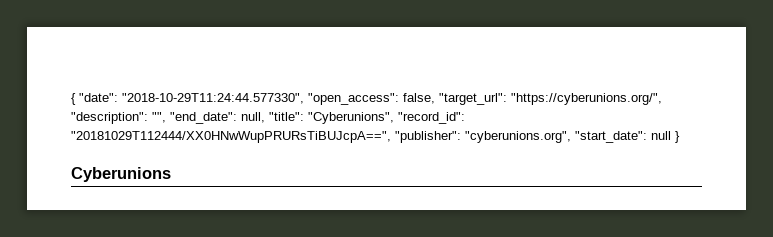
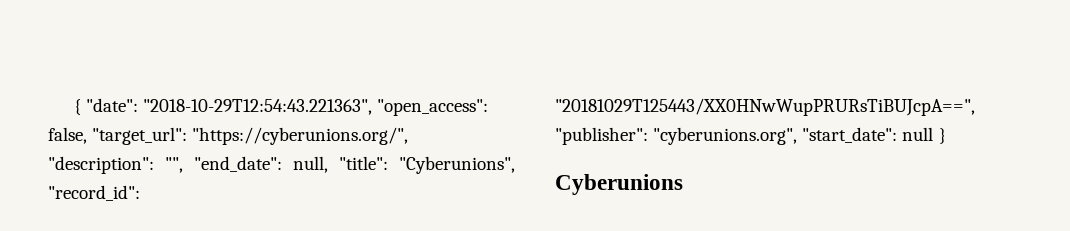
- { "date": "2018-10-29T11:24:44.577330", "open_access": false, "target_url": "https://cyberunions.org/", "description": "", "end_date": null, "title": "Cyberunions", "record_id": "20181029T112444/XX0HNwWupPRURsTiBUJcpA==", "publisher": "cyberunions.org", "start_date": null }
+ { "date": "2018-10-29T12:54:43.221363", "open_access": false, "target_url": "https://cyberunions.org/", "description": "", "end_date": null, "title": "Cyberunions", "record_id": "20181029T125443/XX0HNwWupPRURsTiBUJcpA==", "publisher": "cyberunions.org", "start_date": null }

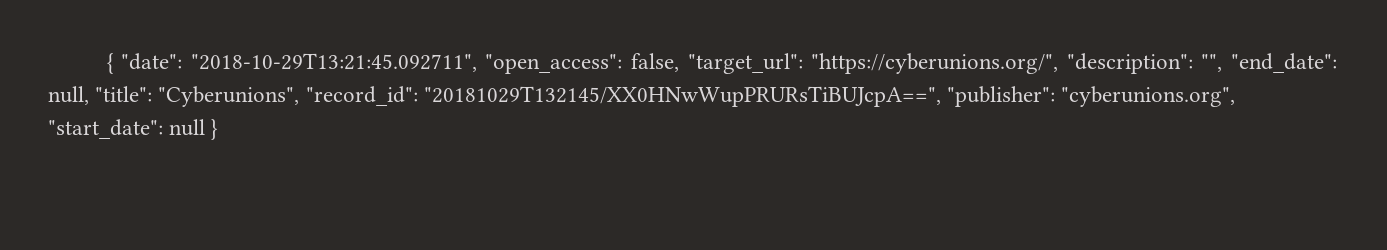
- { "date": "2018-10-29T12:54:43.221363", "open_access": false, "target_url": "https://cyberunions.org/", "description": "", "end_date": null, "title": "Cyberunions", "record_id": "20181029T125443/XX0HNwWupPRURsTiBUJcpA==", "publisher": "cyberunions.org", "start_date": null }
+ { "date": "2018-10-29T13:21:45.092711", "open_access": false, "target_url": "https://cyberunions.org/", "description": "", "end_date": null, "title": "Cyberunions", "record_id": "20181029T132145/XX0HNwWupPRURsTiBUJcpA==", "publisher": "cyberunions.org", "start_date": null }
- Cyberunions

